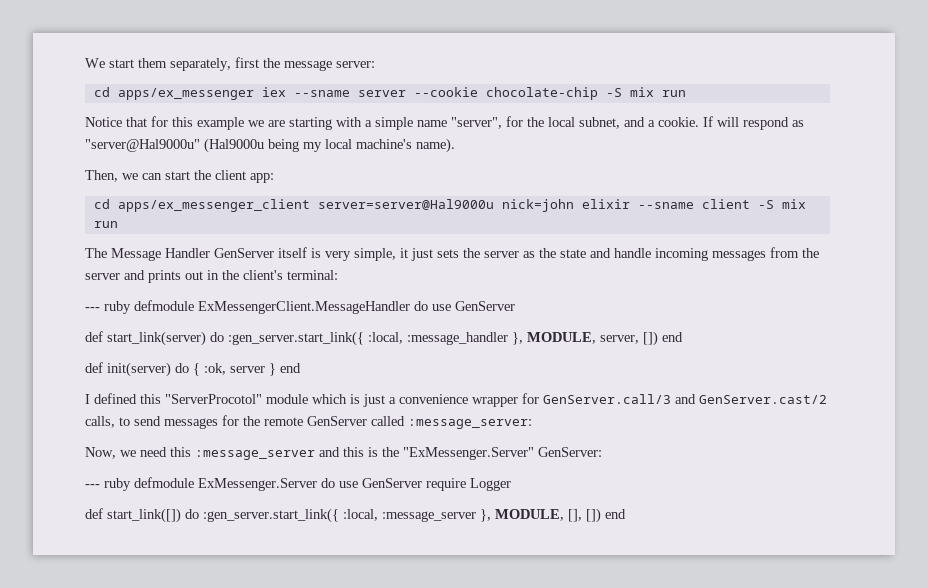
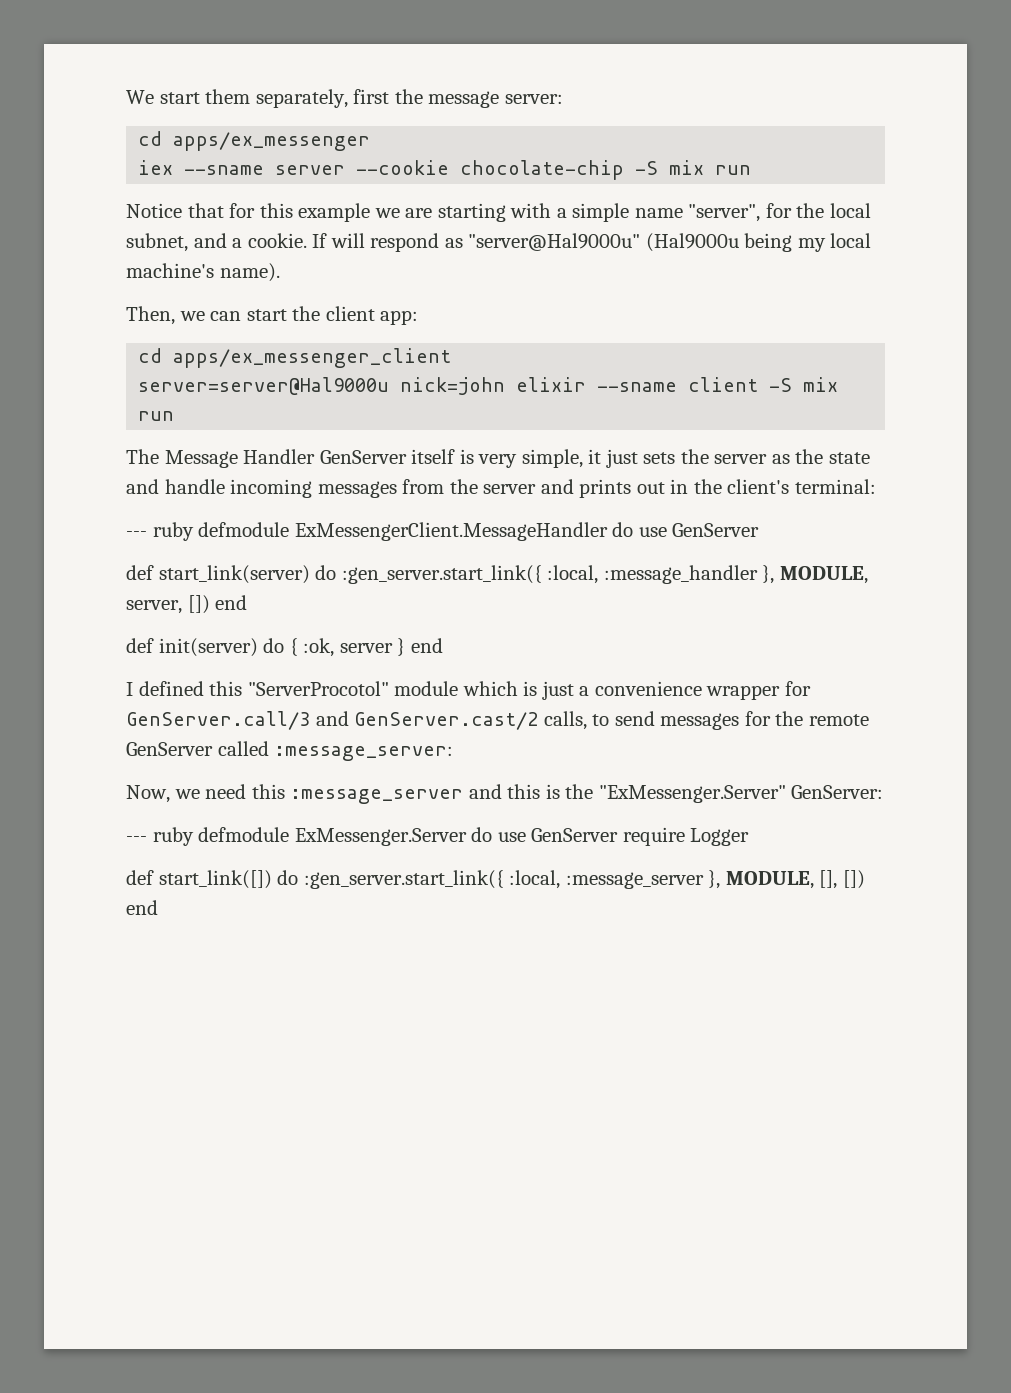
- cd apps/ex_messenger iex --sname server --cookie chocolate-chip -S mix run
+ cd apps/ex_messenger
+ iex --sname server --cookie chocolate-chip -S mix run
- cd apps/ex_messenger_client server=server@Hal9000u nick=john elixir --sname client -S mix run
+ cd apps/ex_messenger_client
+ server=server@Hal9000u nick=john elixir --sname client -S mix run

